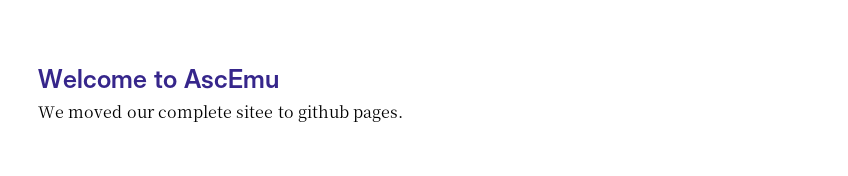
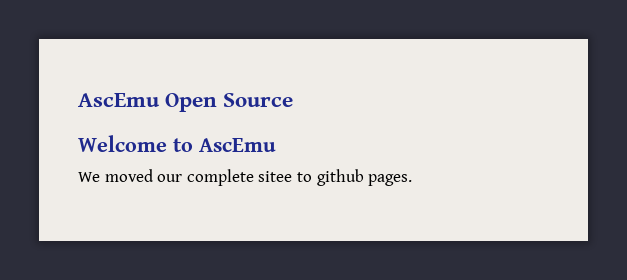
+ AscEmu Open Source

